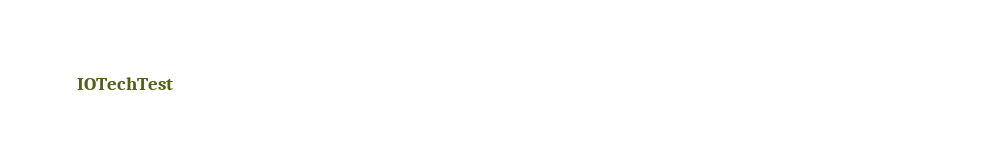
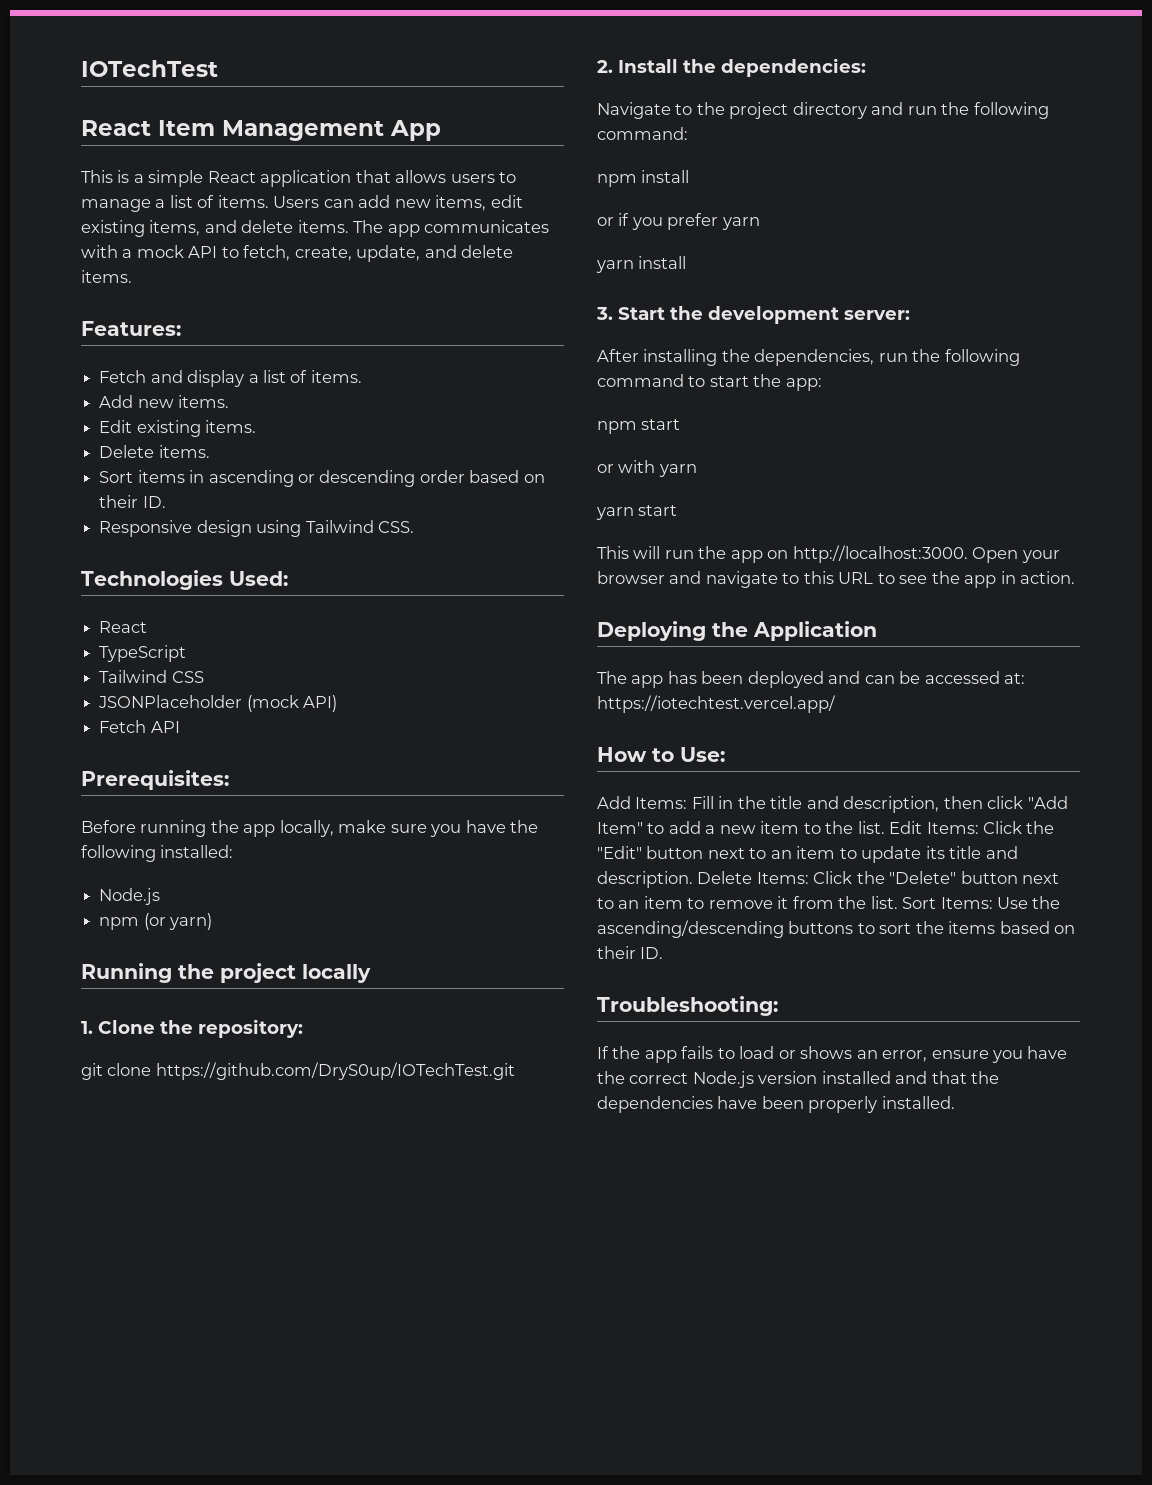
+ React Item Management App
+ This is a simple React application that allows users to manage a list of items. Users can add new items, edit existing items, and delete items. The app communicates with a mock API to fetch, create, update, and delete items.
+ Features:
+ Fetch and display a list of items.
+ Add new items.
+ Edit existing items.
+ Delete items.
+ Sort items in ascending or descending order based on their ID.
+ Responsive design using Tailwind CSS.
+ Technologies Used:
+ React
+ TypeScript
+ Tailwind CSS
+ JSONPlaceholder (mock API)
+ Fetch API
+ Prerequisites:
+ Before running the app locally, make sure you have the following installed:
+ Node.js
+ npm (or yarn)
+ Running the project locally
+ 1. Clone the repository:
+ git clone https://github.com/DryS0up/IOTechTest.git
+ 2. Install the dependencies:
+ Navigate to the project directory and run the following command:
+ npm install
+ or if you prefer yarn
+ yarn install
+ 3. Start the development server:
+ After installing the dependencies, run the following command to start the app:
+ npm start
+ or with yarn
+ yarn start
+ This will run the app on http://localhost:3000. Open your browser and navigate to this URL to see the app in action.
+ Deploying the Application
+ The app has been deployed and can be accessed at: https://iotechtest.vercel.app/
+ How to Use:
+ Add Items: Fill in the title and description, then click "Add Item" to add a new item to the list. Edit Items: Click the "Edit" button next to an item to update its title and description. Delete Items: Click the "Delete" button next to an item to remove it from the list. Sort Items: Use the ascending/descending buttons to sort the items based on their ID.
+ Troubleshooting:
+ If the app fails to load or shows an error, ensure you have the correct Node.js version installed and that the dependencies have been properly installed.

